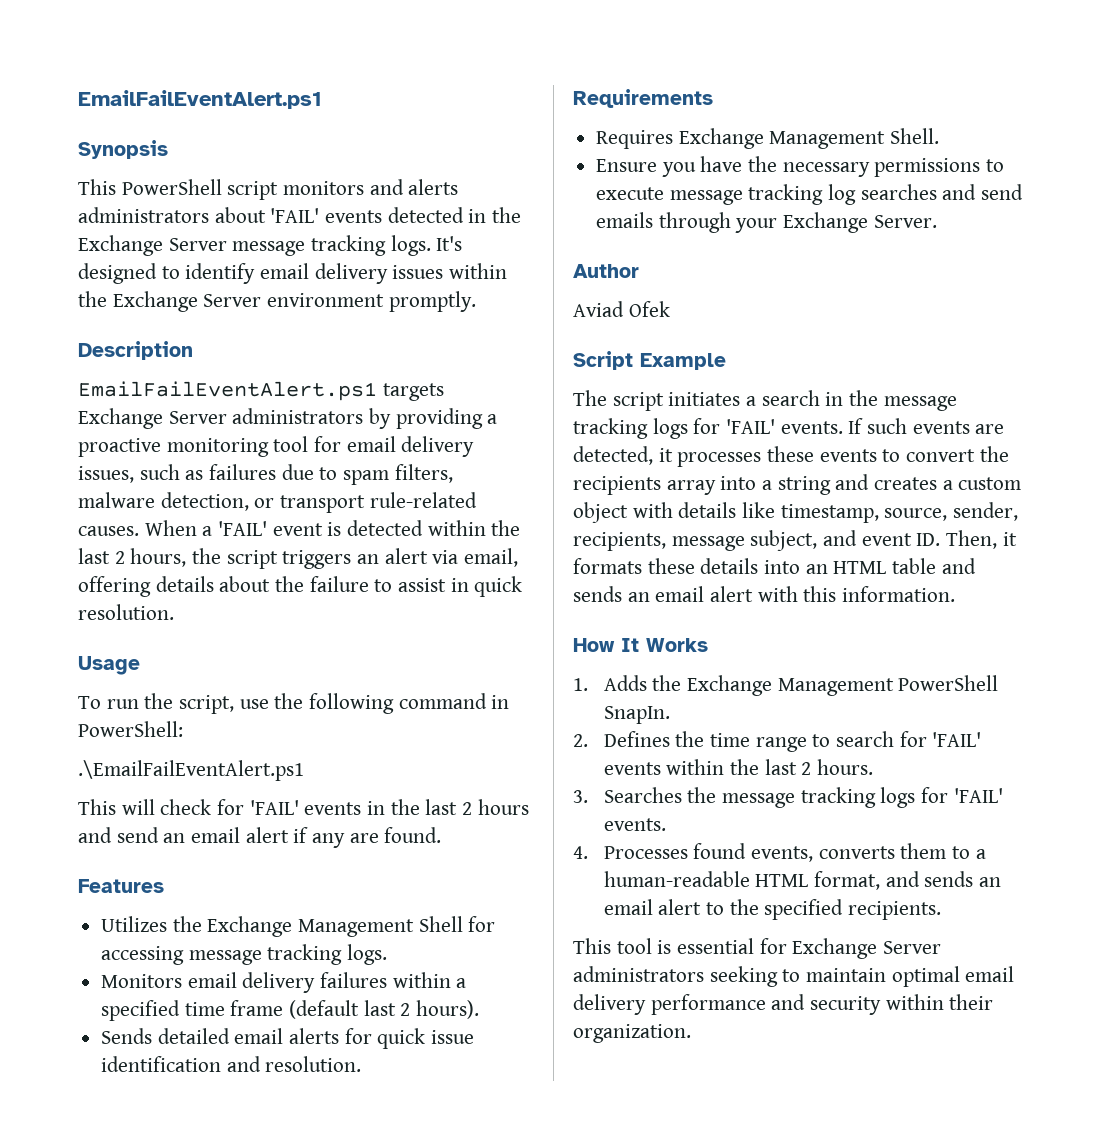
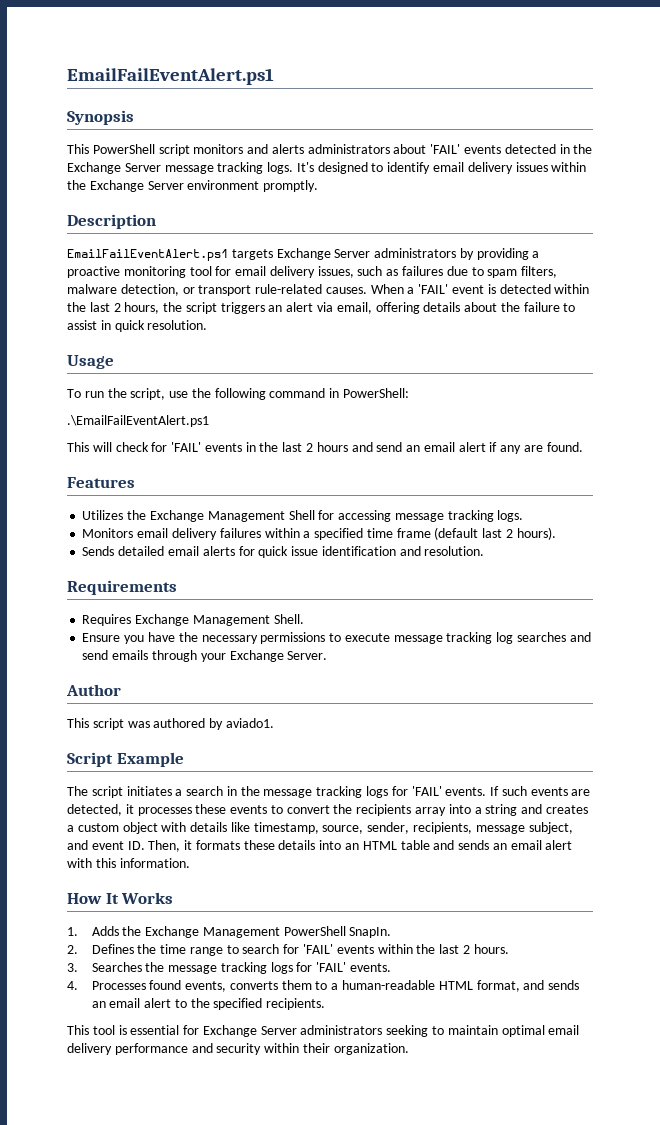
- Aviad Ofek
+ This script was authored by aviado1.

